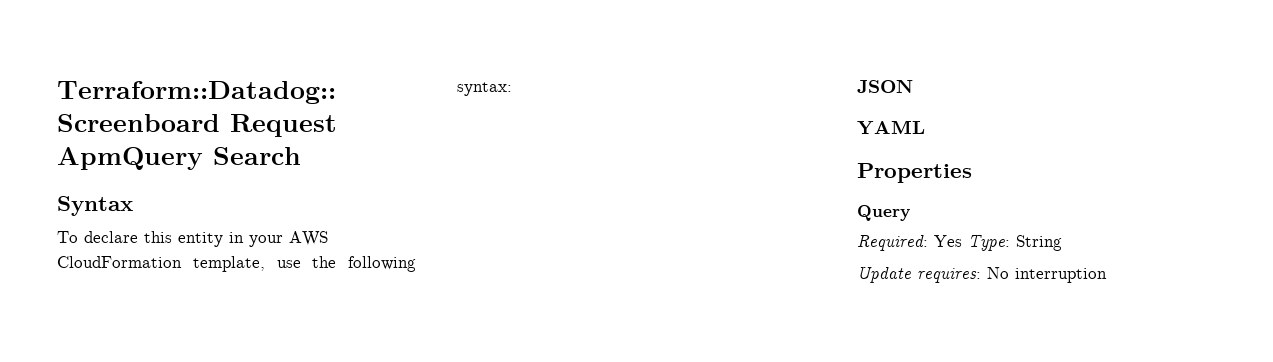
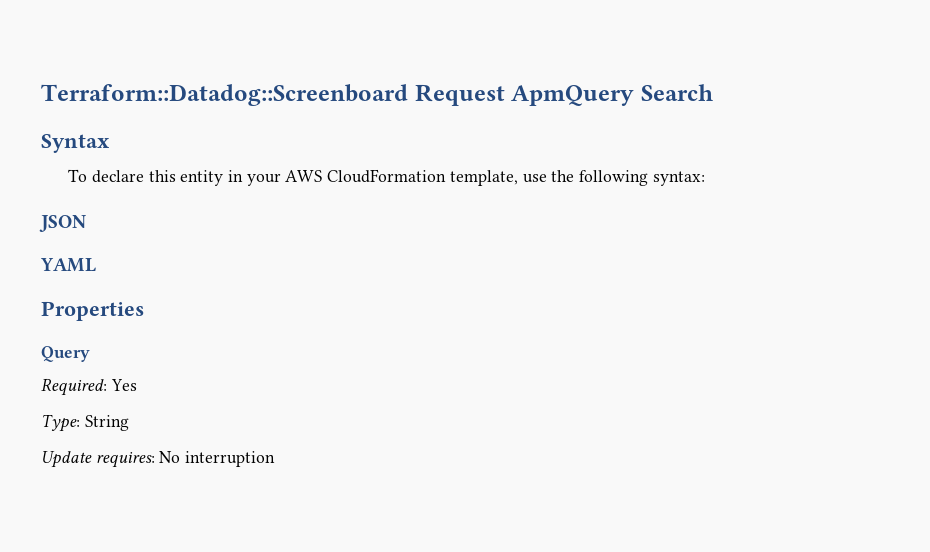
- Required: Yes Type: String
+ Required: Yes
+ Type: String

